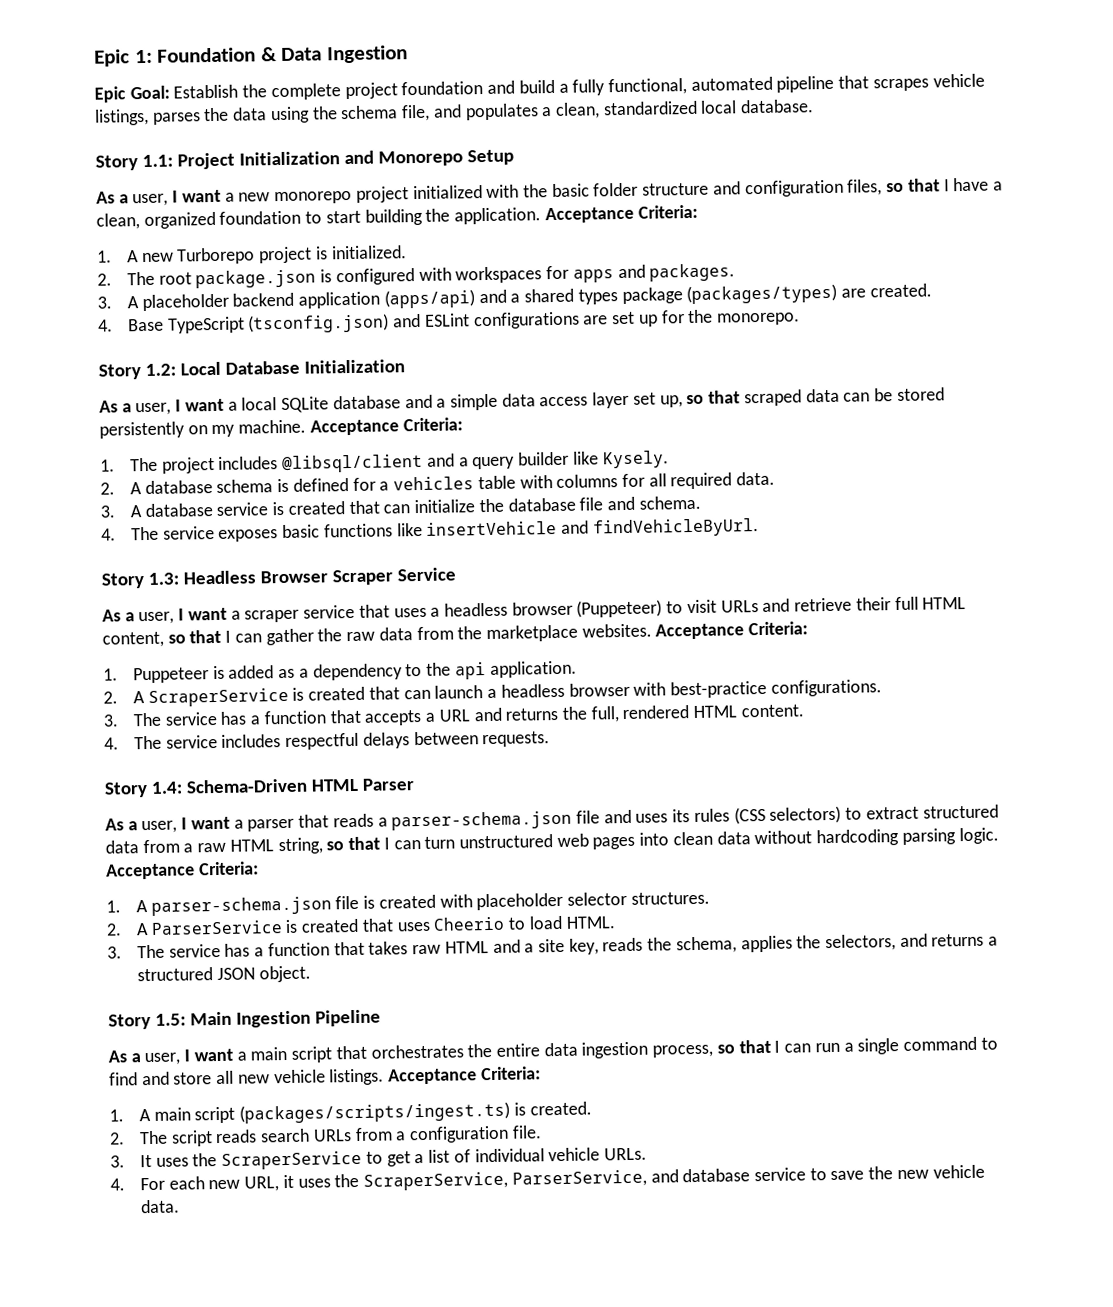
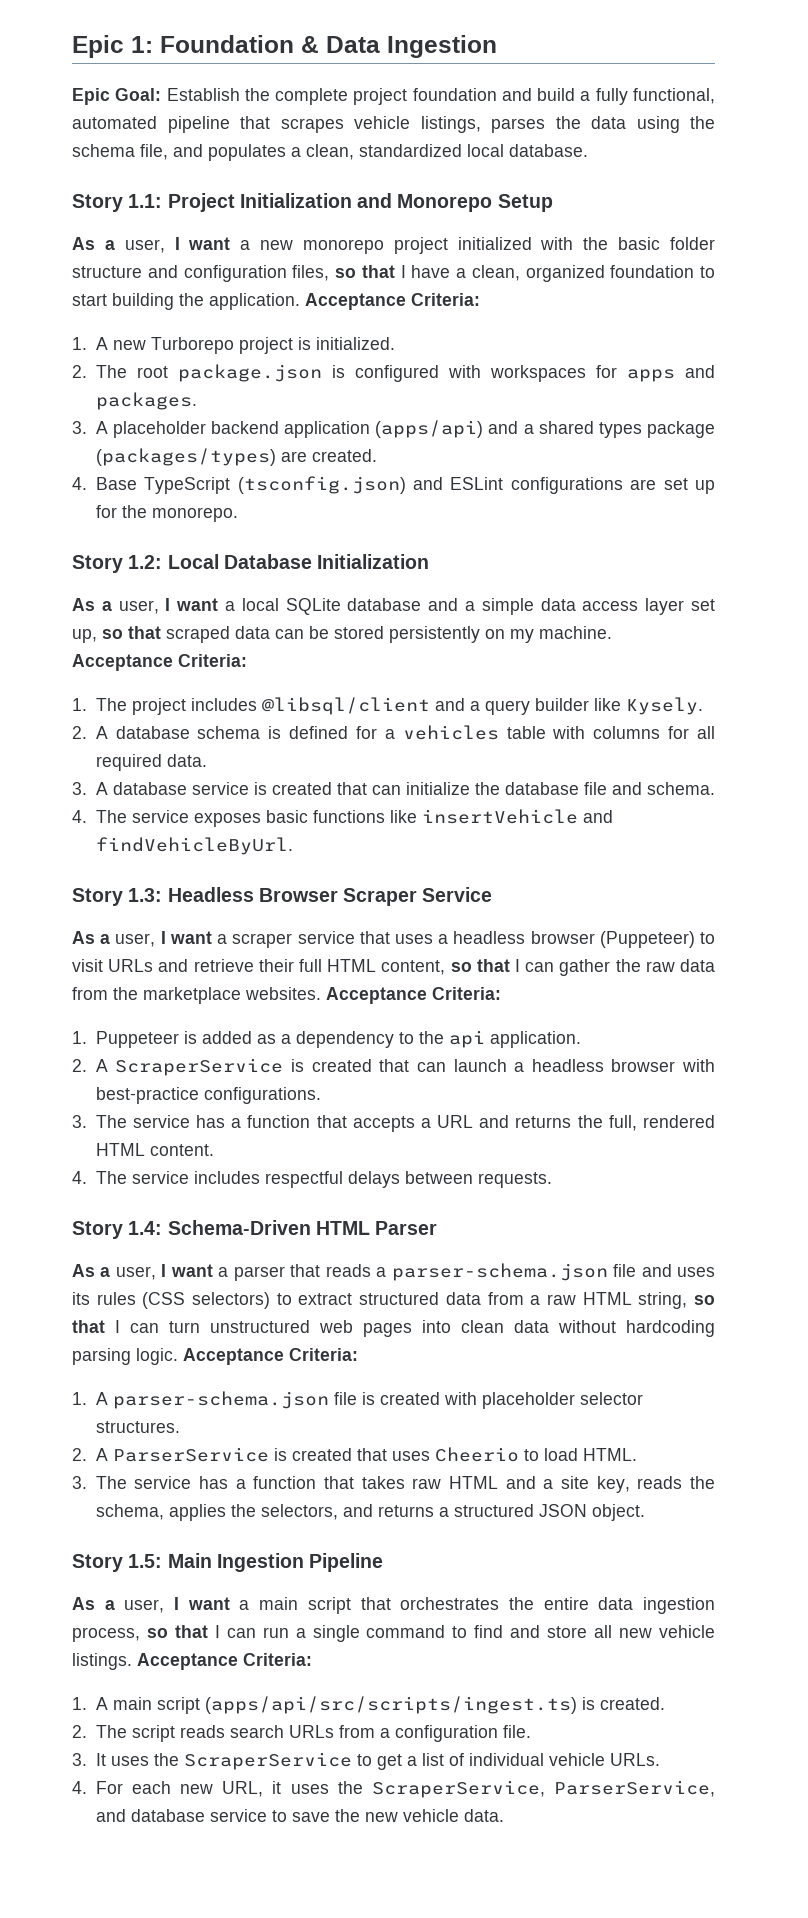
- 1. A main script (packages/scripts/ingest.ts) is created.
+ 1. A main script (apps/api/src/scripts/ingest.ts) is created.

